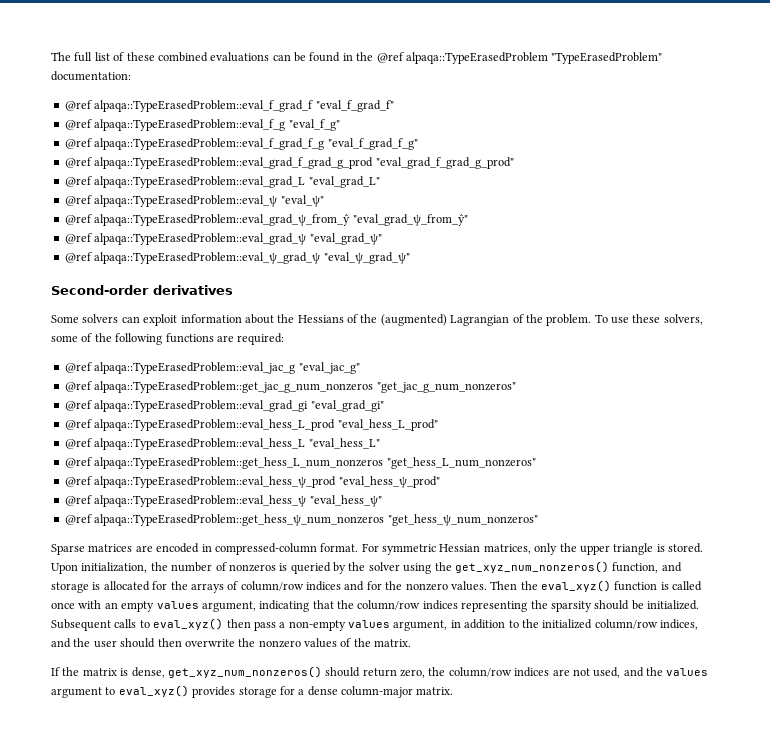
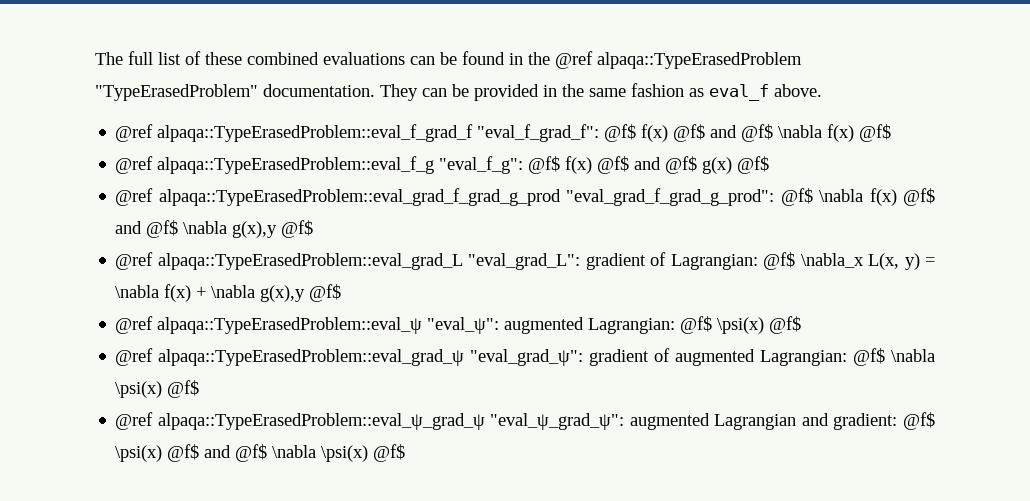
- The full list of these combined evaluations can be found in the @ref alpaqa::TypeErasedProblem "TypeErasedProblem" documentation:
- @ref alpaqa::TypeErasedProblem::eval_f_grad_f "eval_f_grad_f"
- @ref alpaqa::TypeErasedProblem::eval_f_g "eval_f_g"
- @ref alpaqa::TypeErasedProblem::eval_f_grad_f_g "eval_f_grad_f_g"
- @ref alpaqa::TypeErasedProblem::eval_grad_f_grad_g_prod "eval_grad_f_grad_g_prod"
- @ref alpaqa::TypeErasedProblem::eval_grad_L "eval_grad_L"
- @ref alpaqa::TypeErasedProblem::eval_ψ "eval_ψ"
- @ref alpaqa::TypeErasedProblem::eval_grad_ψ_from_ŷ "eval_grad_ψ_from_ŷ"
- @ref alpaqa::TypeErasedProblem::eval_grad_ψ "eval_grad_ψ"
- @ref alpaqa::TypeErasedProblem::eval_ψ_grad_ψ "eval_ψ_grad_ψ"
- Second-order derivatives
- Some solvers can exploit information about the Hessians of the (augmented) Lagrangian of the problem. To use these solvers, some of the following functions are required:
- @ref alpaqa::TypeErasedProblem::eval_jac_g "eval_jac_g"
- @ref alpaqa::TypeErasedProblem::get_jac_g_num_nonzeros "get_jac_g_num_nonzeros"
- @ref alpaqa::TypeErasedProblem::eval_grad_gi "eval_grad_gi"
- @ref alpaqa::TypeErasedProblem::eval_hess_L_prod "eval_hess_L_prod"
- @ref alpaqa::TypeErasedProblem::eval_hess_L "eval_hess_L"
- @ref alpaqa::TypeErasedProblem::get_hess_L_num_nonzeros "get_hess_L_num_nonzeros"
- @ref alpaqa::TypeErasedProblem::eval_hess_ψ_prod "eval_hess_ψ_prod"
- @ref alpaqa::TypeErasedProblem::eval_hess_ψ "eval_hess_ψ"
- @ref alpaqa::TypeErasedProblem::get_hess_ψ_num_nonzeros "get_hess_ψ_num_nonzeros"
- Sparse matrices are encoded in compressed-column format. For symmetric Hessian matrices, only the upper triangle is stored. Upon initialization, the number of nonzeros is queried by the solver using the get_xyz_num_nonzeros() function, and storage is allocated for the arrays of column/row indices and for the nonzero values. Then the eval_xyz() function is called once with an empty values argument, indicating that the column/row indices representing the sparsity should be initialized. Subsequent calls to eval_xyz() then pass a non-empty values argument, in addition to the initialized column/row indices, and the user should then overwrite the nonzero values of the matrix.
- If the matrix is dense, get_xyz_num_nonzeros() should return zero, the column/row indices are not used, and the values argument to eval_xyz() provides storage for a dense column-major matrix.
+ The full list of these combined evaluations can be found in the @ref alpaqa::TypeErasedProblem "TypeErasedProblem" documentation. They can be provided in the same fashion as eval_f above.
+ @ref alpaqa::TypeErasedProblem::eval_f_grad_f "eval_f_grad_f": @f$ f(x) @f$ and @f$ \nabla f(x) @f$
+ @ref alpaqa::TypeErasedProblem::eval_f_g "eval_f_g": @f$ f(x) @f$ and @f$ g(x) @f$
+ @ref alpaqa::TypeErasedProblem::eval_grad_f_grad_g_prod "eval_grad_f_grad_g_prod": @f$ \nabla f(x) @f$ and @f$ \nabla g(x),y @f$
+ @ref alpaqa::TypeErasedProblem::eval_grad_L "eval_grad_L": gradient of Lagrangian: @f$ \nabla_x L(x, y) = \nabla f(x) + \nabla g(x),y @f$
+ @ref alpaqa::TypeErasedProblem::eval_ψ "eval_ψ": augmented Lagrangian: @f$ \psi(x) @f$
+ @ref alpaqa::TypeErasedProblem::eval_grad_ψ "eval_grad_ψ": gradient of augmented Lagrangian: @f$ \nabla \psi(x) @f$
+ @ref alpaqa::TypeErasedProblem::eval_ψ_grad_ψ "eval_ψ_grad_ψ": augmented Lagrangian and gradient: @f$ \psi(x) @f$ and @f$ \nabla \psi(x) @f$

